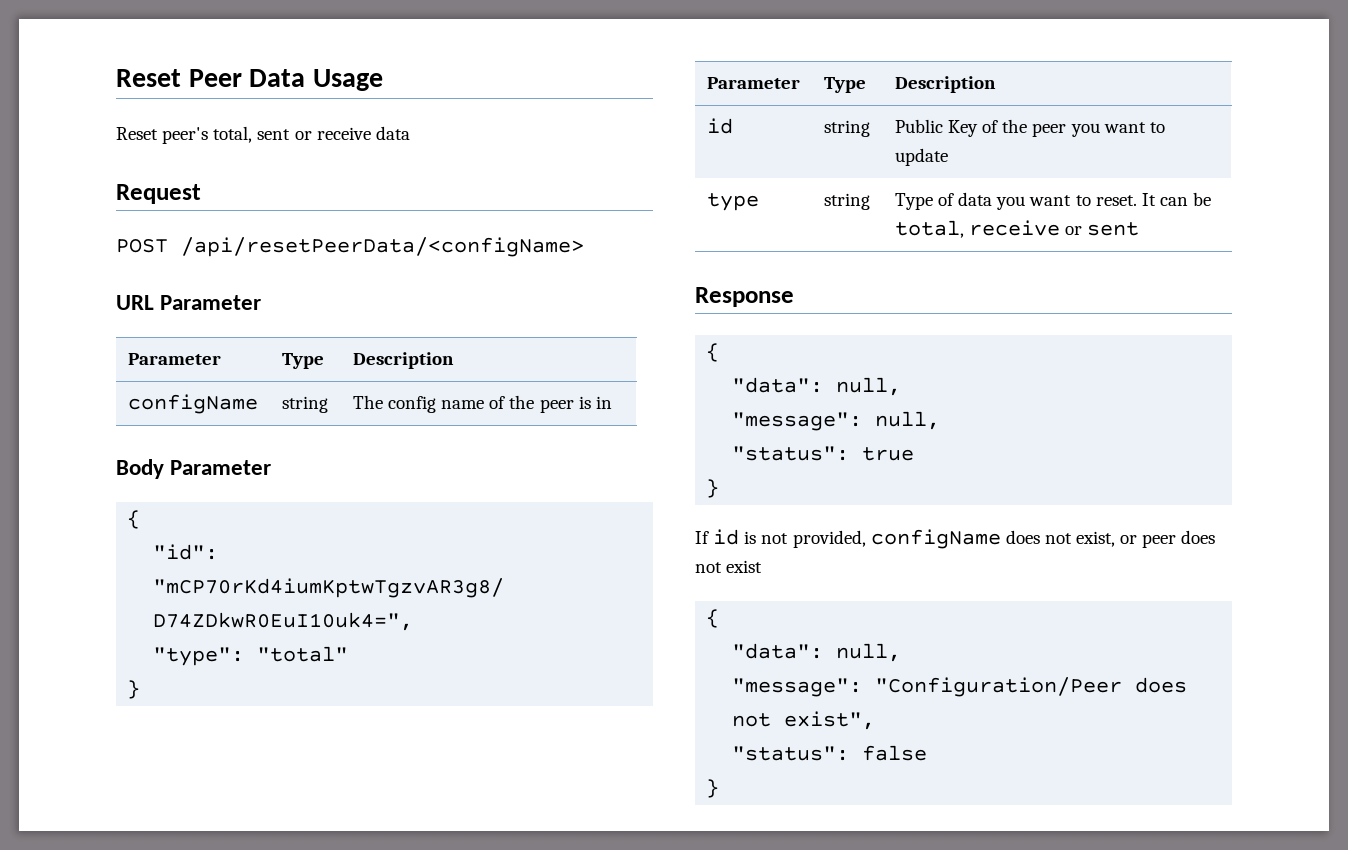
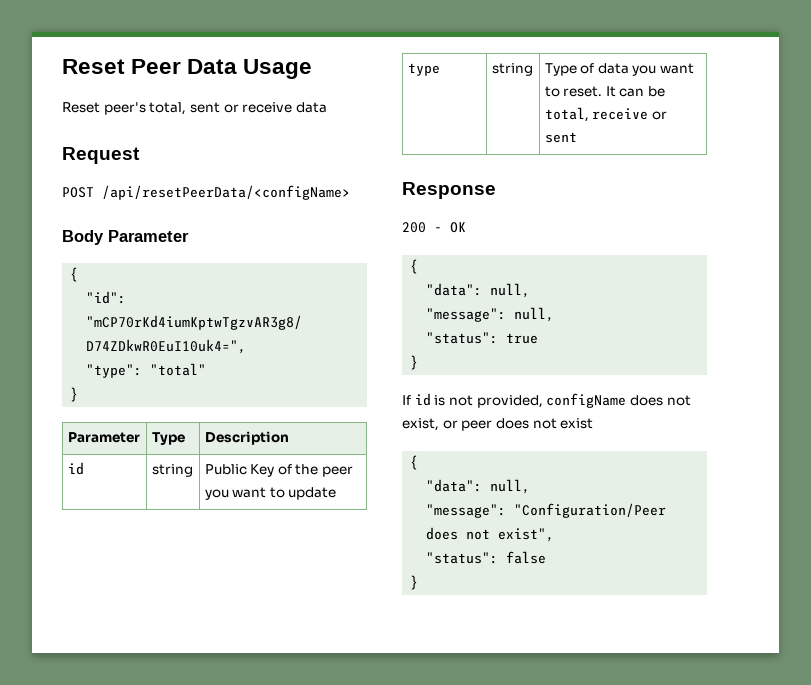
- URL Parameter
- Parameter | Type | Description
- configName | string | The config name of the peer is in
+ 200 - OK

